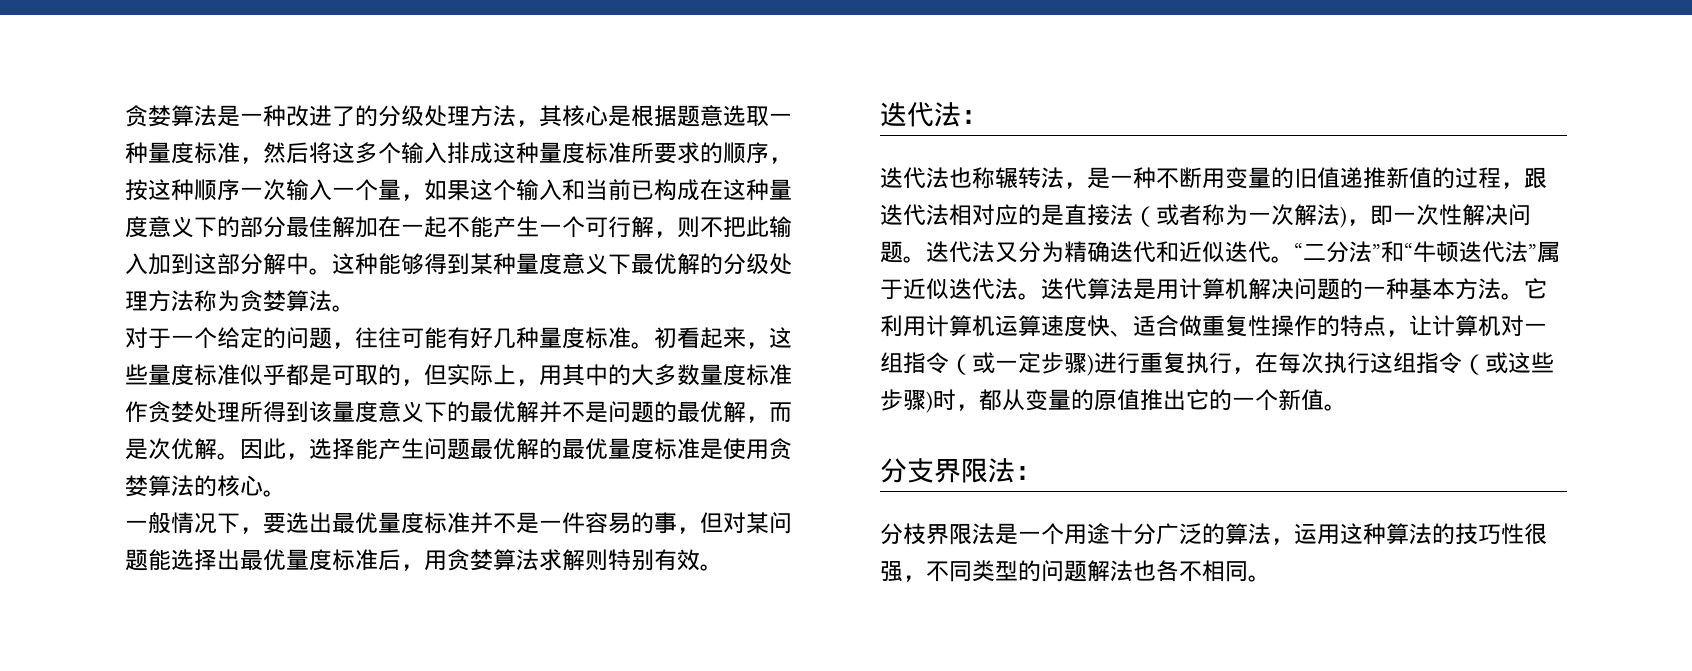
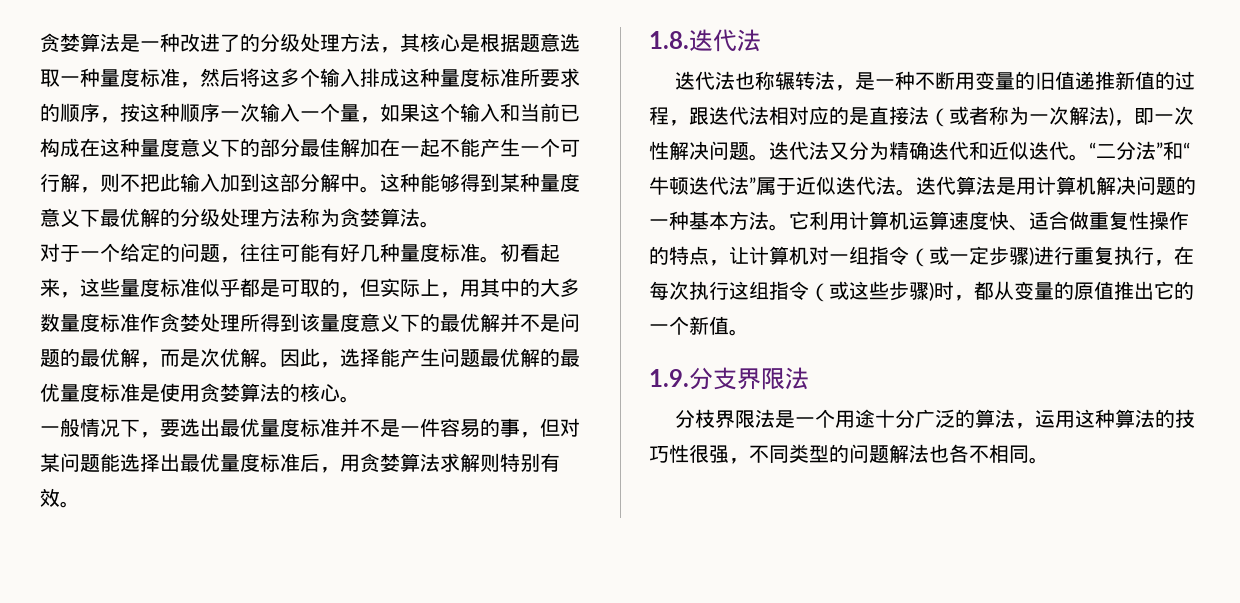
- 迭代法：
+ 1.8.迭代法
- 分支界限法：
+ 1.9.分支界限法

